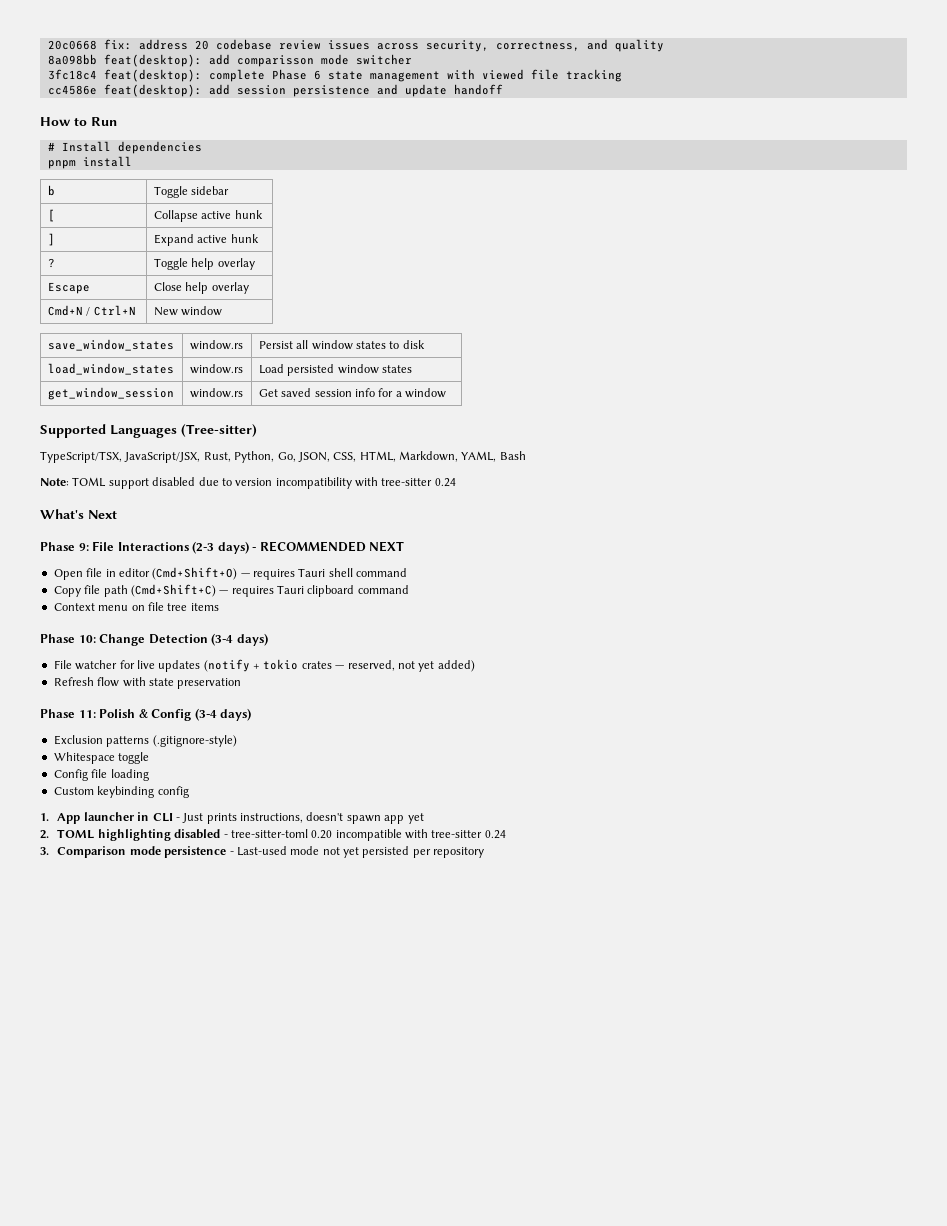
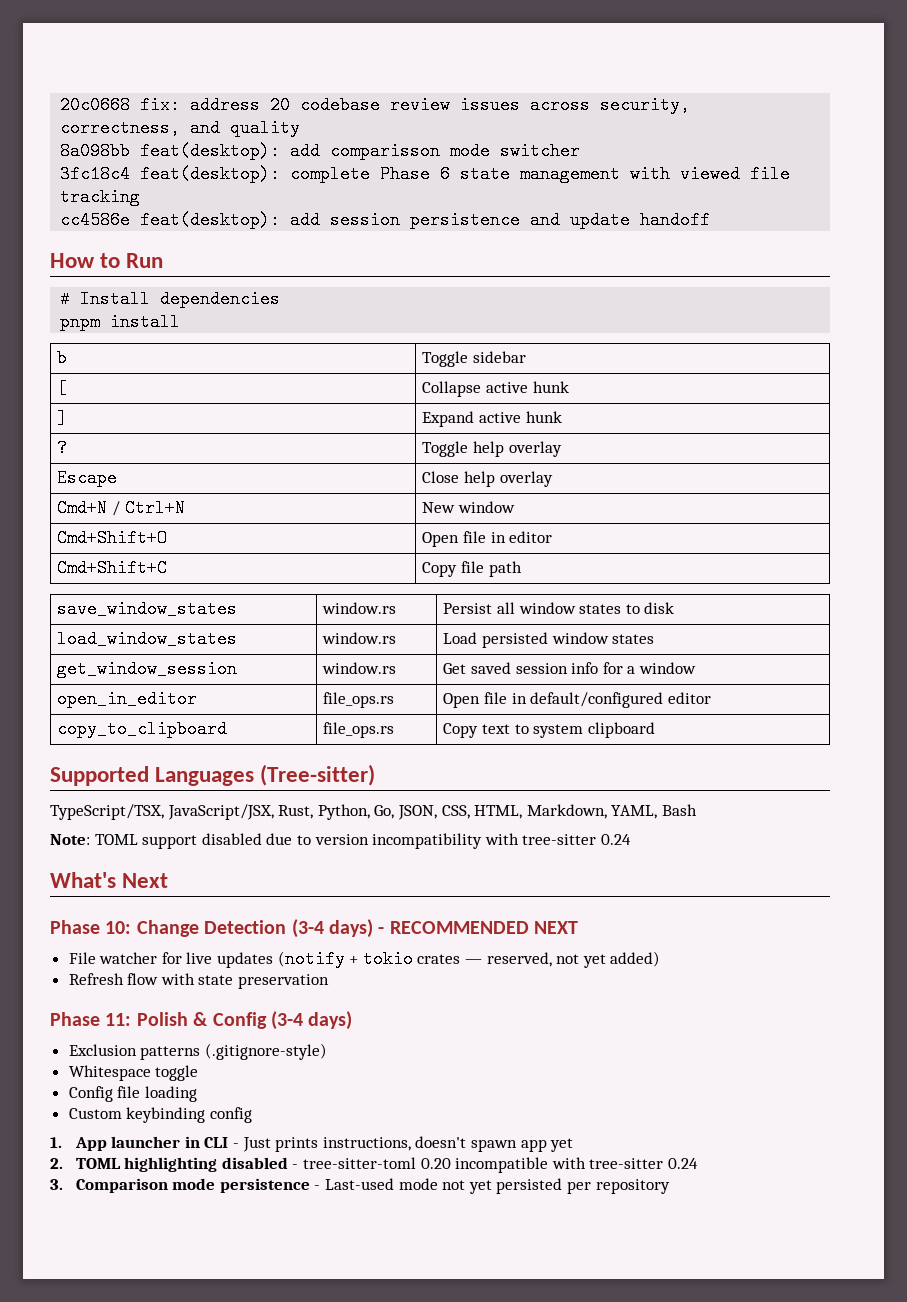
+ Cmd+Shift+O | Open file in editor
+ Cmd+Shift+C | Copy file path
+ open_in_editor | file_ops.rs | Open file in default/configured editor
+ copy_to_clipboard | file_ops.rs | Copy text to system clipboard
- Phase 9: File Interactions (2-3 days) - RECOMMENDED NEXT
- Open file in editor (Cmd+Shift+O) — requires Tauri shell command
- Copy file path (Cmd+Shift+C) — requires Tauri clipboard command
- Context menu on file tree items
- Phase 10: Change Detection (3-4 days)
+ Phase 10: Change Detection (3-4 days) - RECOMMENDED NEXT

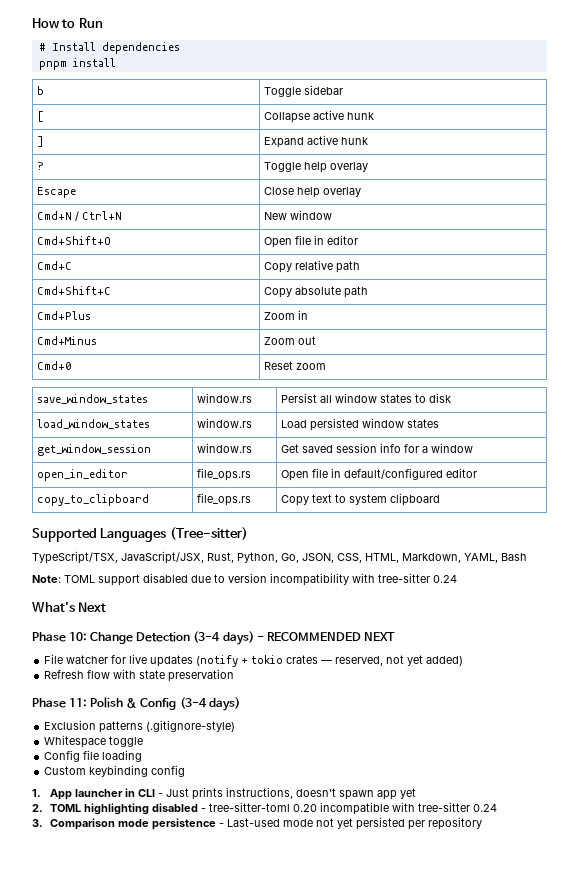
- 20c0668 fix: address 20 codebase review issues across security, correctness, and quality
- 8a098bb feat(desktop): add comparisson mode switcher
- 3fc18c4 feat(desktop): complete Phase 6 state management with viewed file tracking
- cc4586e feat(desktop): add session persistence and update handoff
+ Cmd+C | Copy relative path
- Cmd+Shift+C | Copy file path
+ Cmd+Shift+C | Copy absolute path
+ Cmd+Plus | Zoom in
+ Cmd+Minus | Zoom out
+ Cmd+0 | Reset zoom

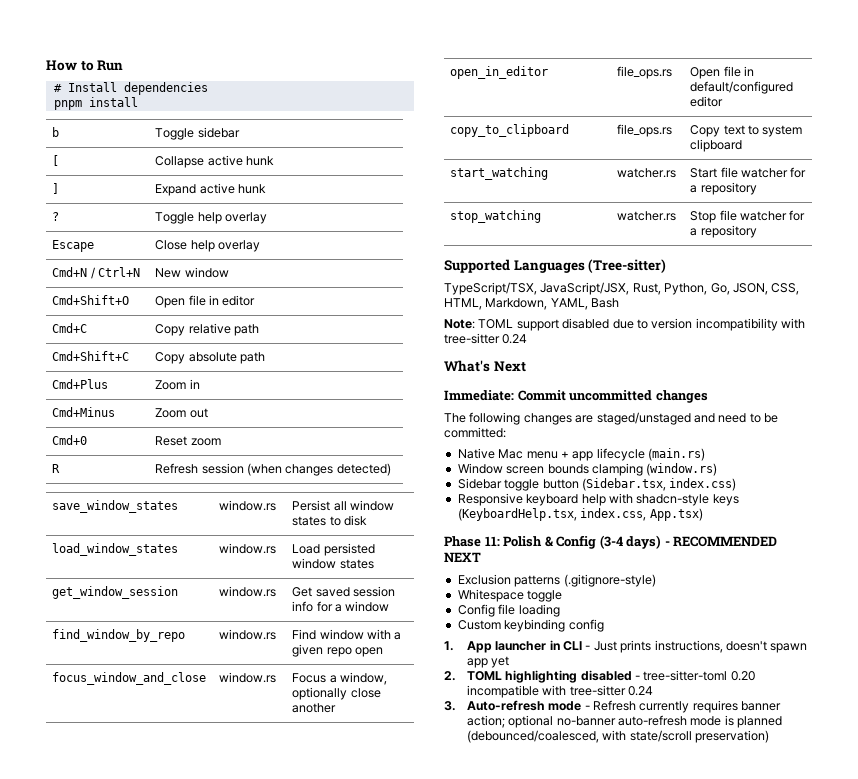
+ R | Refresh session (when changes detected)
+ find_window_by_repo | window.rs | Find window with a given repo open
+ focus_window_and_close | window.rs | Focus a window, optionally close another
+ start_watching | watcher.rs | Start file watcher for a repository
+ stop_watching | watcher.rs | Stop file watcher for a repository
- Phase 10: Change Detection (3-4 days) - RECOMMENDED NEXT
- File watcher for live updates (notify + tokio crates — reserved, not yet added)
- Refresh flow with state preservation
+ Immediate: Commit uncommitted changes
+ The following changes are staged/unstaged and need to be committed:
+ Native Mac menu + app lifecycle (main.rs)
+ Window screen bounds clamping (window.rs)
+ Sidebar toggle button (Sidebar.tsx, index.css)
+ Responsive keyboard help with shadcn-style keys (KeyboardHelp.tsx, index.css, App.tsx)
- Phase 11: Polish & Config (3-4 days)
+ Phase 11: Polish & Config (3-4 days) - RECOMMENDED NEXT
- 3. Comparison mode persistence - Last-used mode not yet persisted per repository
+ 3. Auto-refresh mode - Refresh currently requires banner action; optional no-banner auto-refresh mode is planned (debounced/coalesced, with state/scroll preservation)

